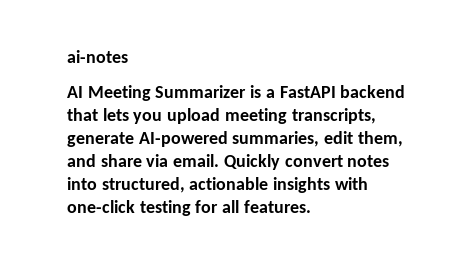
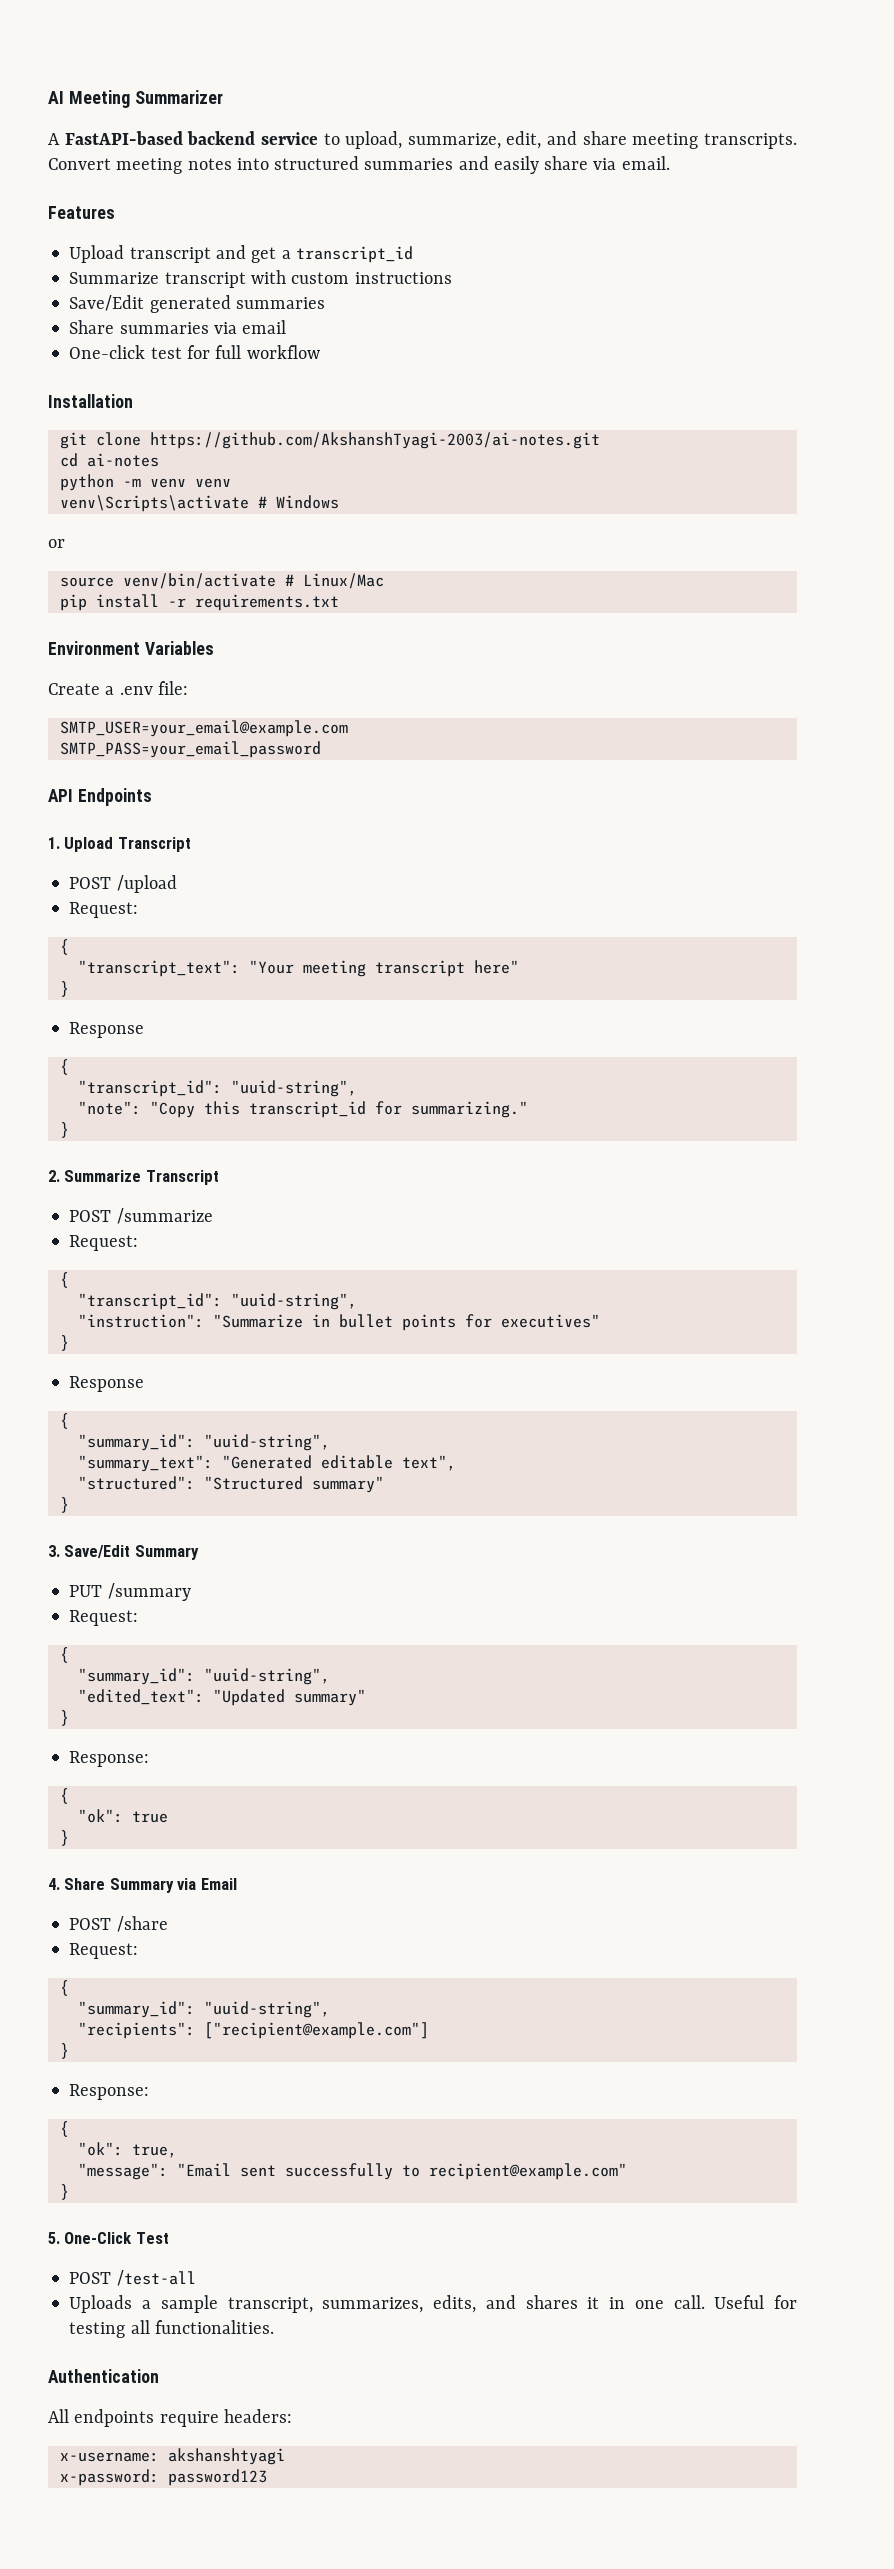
- ai-notes
- AI Meeting Summarizer is a FastAPI backend that lets you upload meeting transcripts, generate AI-powered summaries, edit them, and share via email. Quickly convert notes into structured, actionable insights with one-click testing for all features.
+ AI Meeting Summarizer
+ A FastAPI-based backend service to upload, summarize, edit, and share meeting transcripts. Convert meeting notes into structured summaries and easily share via email.
+ Features
+ Upload transcript and get a transcript_id
+ Summarize transcript with custom instructions
+ Save/Edit generated summaries
+ Share summaries via email
+ One-click test for full workflow
+ Installation
+ git clone https://github.com/AkshanshTyagi-2003/ai-notes.git
+ cd ai-notes
+ python -m venv venv
+ venv\Scripts\activate # Windows
+ or
+ source venv/bin/activate # Linux/Mac
+ pip install -r requirements.txt
+ Environment Variables
+ Create a .env file:
+ SMTP_USER=your_email@example.com
+ SMTP_PASS=your_email_password
+ API Endpoints
+ 1. Upload Transcript
+ POST /upload
+ Request:
+ {
+ "transcript_text": "Your meeting transcript here"
+ }
+ Response
+ {
+ "transcript_id": "uuid-string",
+ "note": "Copy this transcript_id for summarizing."
+ }
+ 2. Summarize Transcript
+ POST /summarize
+ Request:
+ {
+ "transcript_id": "uuid-string",
+ "instruction": "Summarize in bullet points for executives"
+ }
+ Response
+ {
+ "summary_id": "uuid-string",
+ "summary_text": "Generated editable text",
+ "structured": "Structured summary"
+ }
+ 3. Save/Edit Summary
+ PUT /summary
+ Request:
+ {
+ "summary_id": "uuid-string",
+ "edited_text": "Updated summary"
+ }
+ Response:
+ {
+ "ok": true
+ }
+ 4. Share Summary via Email
+ POST /share
+ Request:
+ {
+ "summary_id": "uuid-string",
+ "recipients": ["recipient@example.com"]
+ }
+ Response:
+ {
+ "ok": true,
+ "message": "Email sent successfully to recipient@example.com"
+ }
+ 5. One-Click Test
+ POST /test-all
+ Uploads a sample transcript, summarizes, edits, and shares it in one call. Useful for testing all functionalities.
+ Authentication
+ All endpoints require headers:
+ x-username: akshanshtyagi
+ x-password: password123

